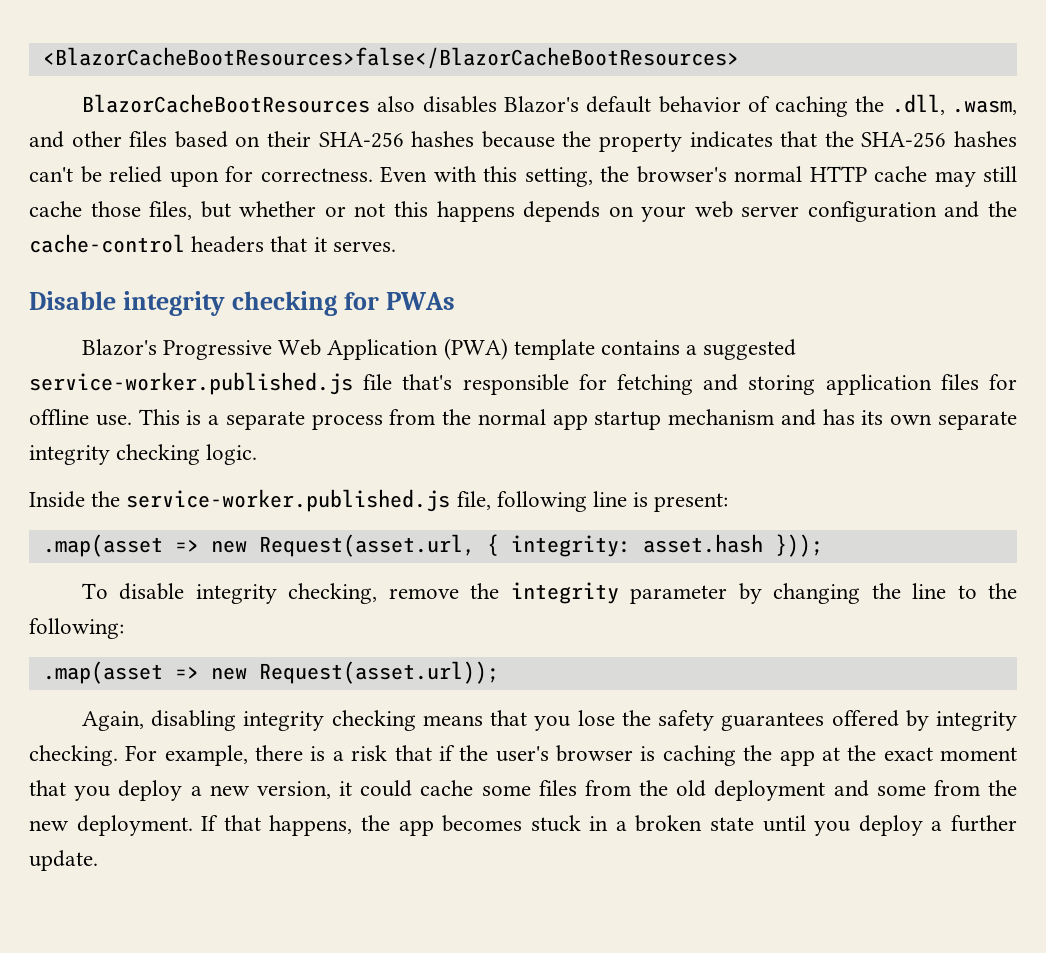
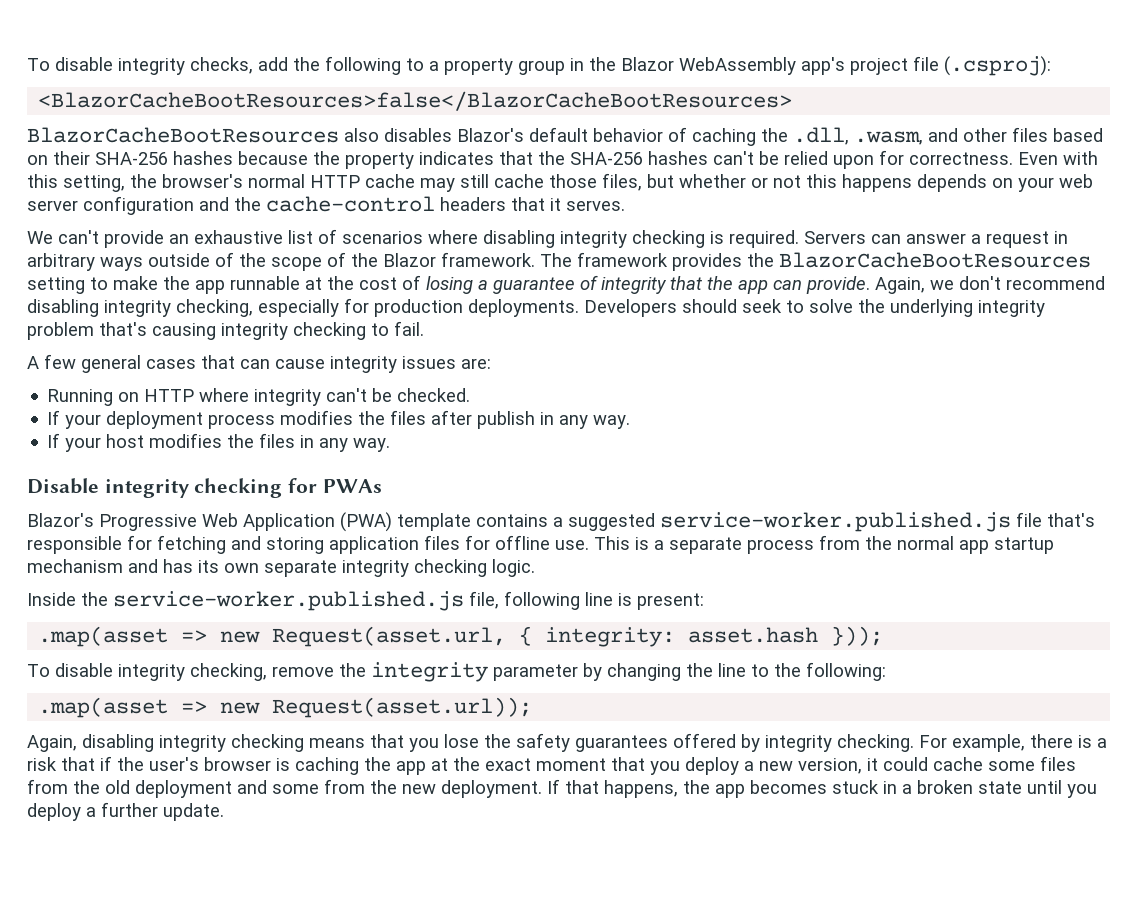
+ To disable integrity checks, add the following to a property group in the Blazor WebAssembly app's project file (.csproj):
+ We can't provide an exhaustive list of scenarios where disabling integrity checking is required. Servers can answer a request in arbitrary ways outside of the scope of the Blazor framework. The framework provides the BlazorCacheBootResources setting to make the app runnable at the cost of losing a guarantee of integrity that the app can provide. Again, we don't recommend disabling integrity checking, especially for production deployments. Developers should seek to solve the underlying integrity problem that's causing integrity checking to fail.
+ A few general cases that can cause integrity issues are:
+ Running on HTTP where integrity can't be checked.
+ If your deployment process modifies the files after publish in any way.
+ If your host modifies the files in any way.

